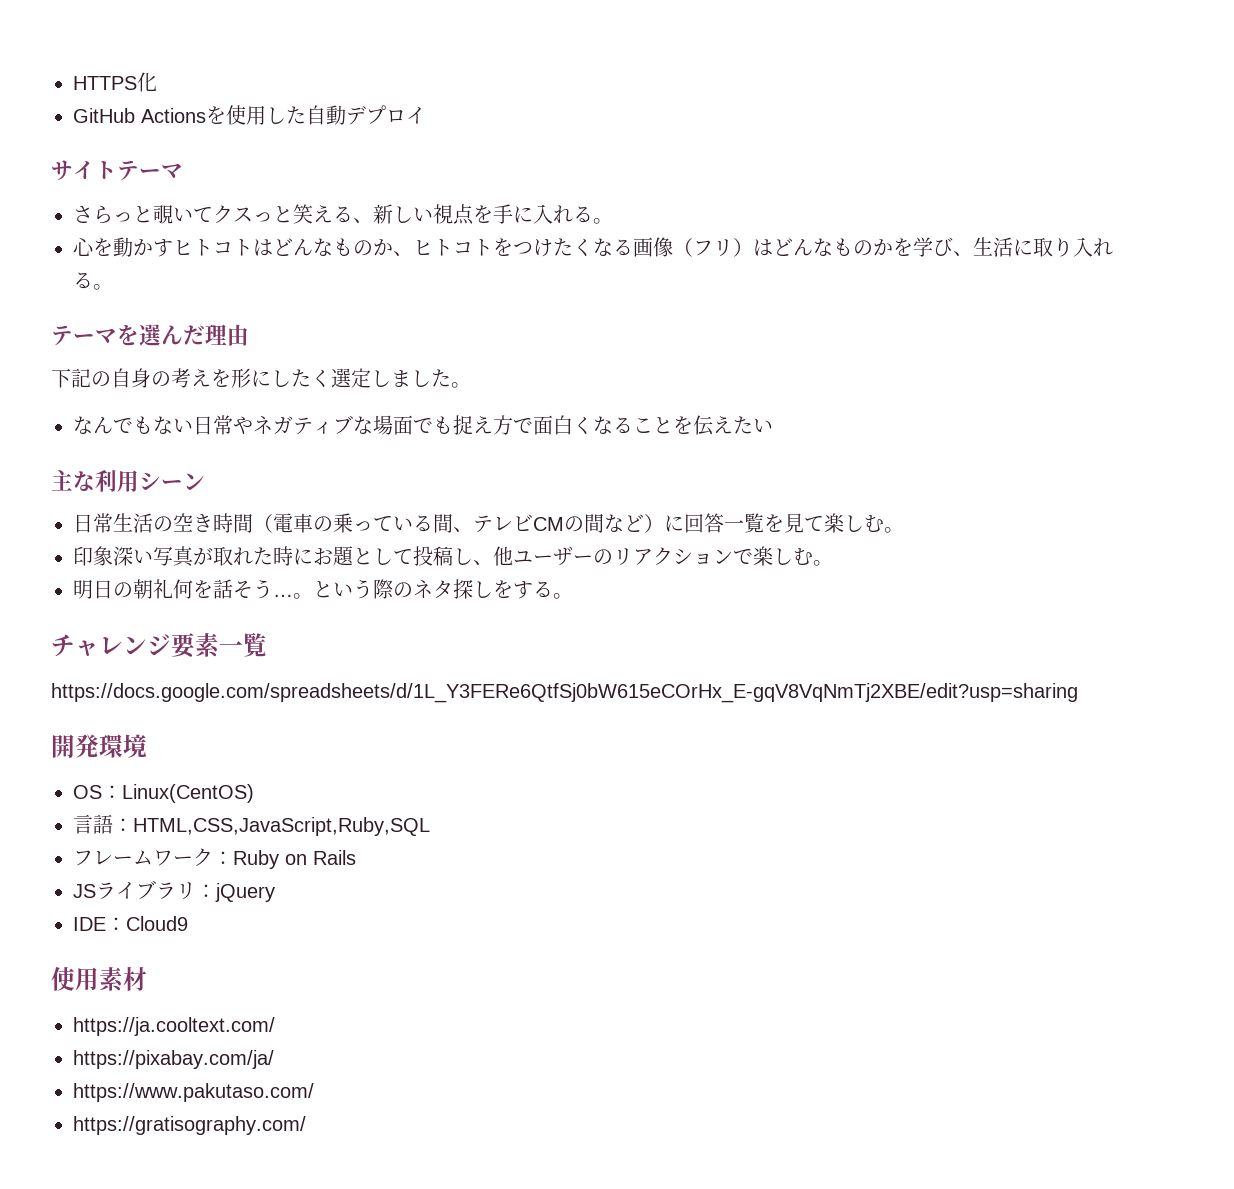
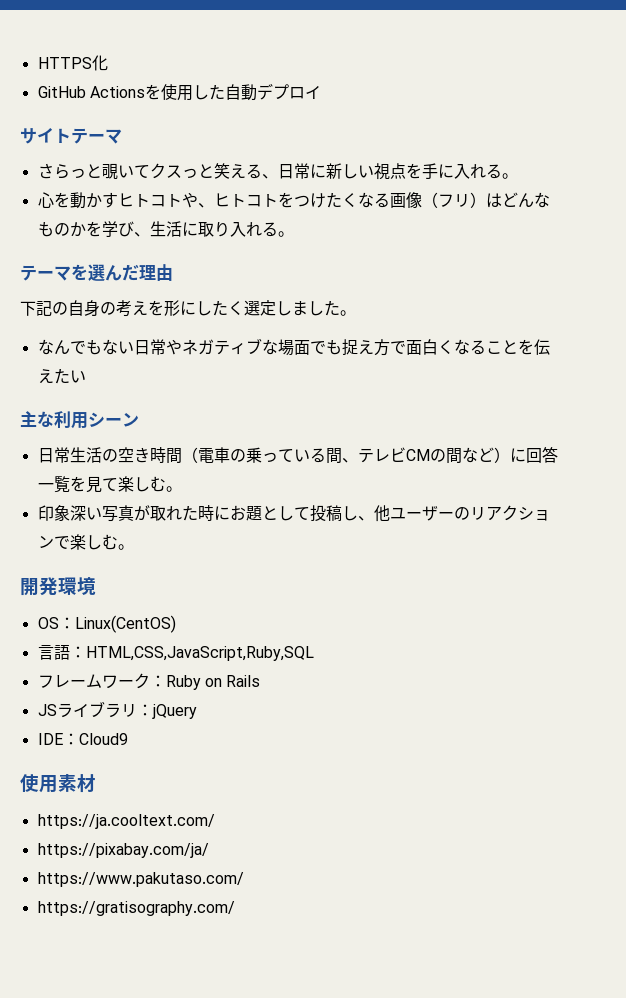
- さらっと覗いてクスっと笑える、新しい視点を手に入れる。
+ さらっと覗いてクスっと笑える、日常に新しい視点を手に入れる。
- 心を動かすヒトコトはどんなものか、ヒトコトをつけたくなる画像（フリ）はどんなものかを学び、生活に取り入れる。
+ 心を動かすヒトコトや、ヒトコトをつけたくなる画像（フリ）はどんなものかを学び、生活に取り入れる。
- 明日の朝礼何を話そう…。という際のネタ探しをする。
- チャレンジ要素一覧
- https://docs.google.com/spreadsheets/d/1L_Y3FERe6QtfSj0bW615eCOrHx_E-gqV8VqNmTj2XBE/edit?usp=sharing

